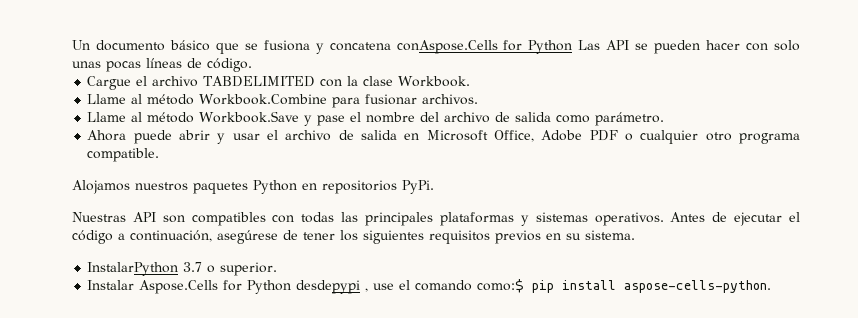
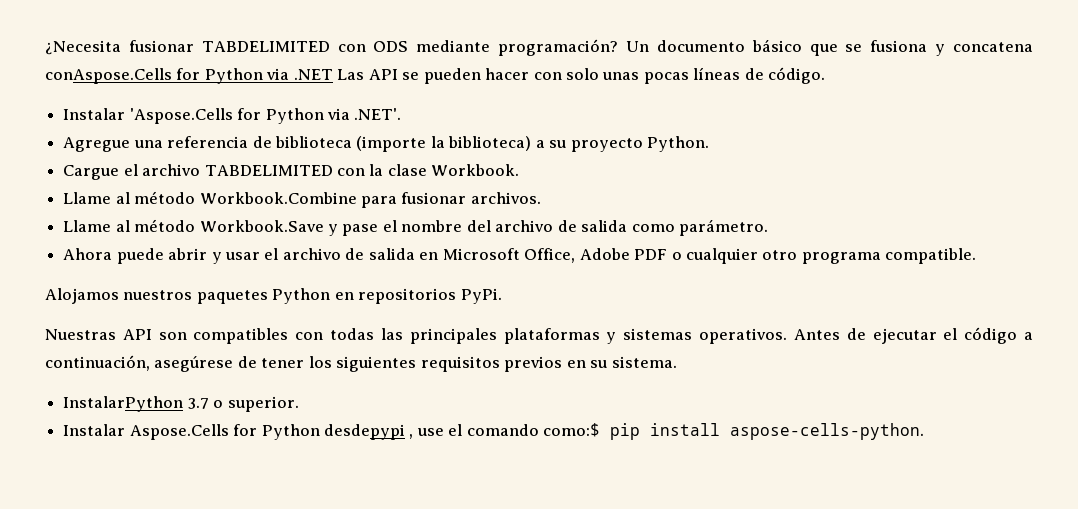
+ ¿Necesita fusionar TABDELIMITED con ODS mediante programación?
- Un documento básico que se fusiona y concatena conAspose.Cells for Python Las API se pueden hacer con solo unas pocas líneas de código.
+ Un documento básico que se fusiona y concatena conAspose.Cells for Python via .NET Las API se pueden hacer con solo unas pocas líneas de código.
+ Instalar 'Aspose.Cells for Python via .NET'.
+ Agregue una referencia de biblioteca (importe la biblioteca) a su proyecto Python.

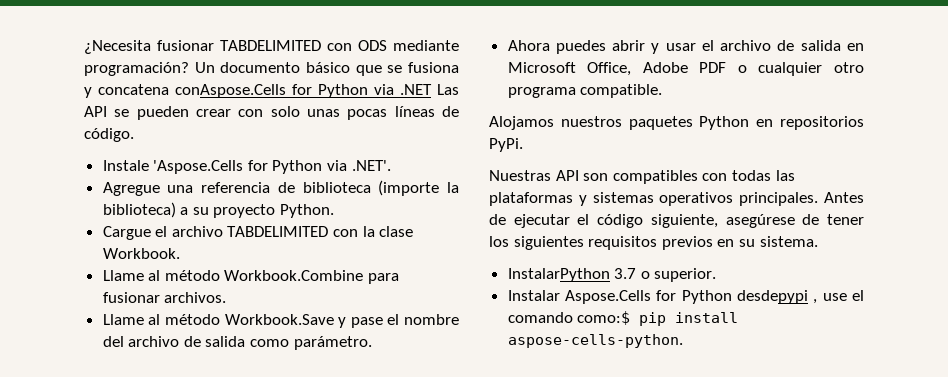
- Un documento básico que se fusiona y concatena conAspose.Cells for Python via .NET Las API se pueden hacer con solo unas pocas líneas de código.
+ Un documento básico que se fusiona y concatena conAspose.Cells for Python via .NET Las API se pueden crear con solo unas pocas líneas de código.
- Instalar 'Aspose.Cells for Python via .NET'.
+ Instale 'Aspose.Cells for Python via .NET'.
- Ahora puede abrir y usar el archivo de salida en Microsoft Office, Adobe PDF o cualquier otro programa compatible.
+ Ahora puedes abrir y usar el archivo de salida en Microsoft Office, Adobe PDF o cualquier otro programa compatible.
- Nuestras API son compatibles con todas las principales plataformas y sistemas operativos.
+ Nuestras API son compatibles con todas las plataformas y sistemas operativos principales.
- Antes de ejecutar el código a continuación, asegúrese de tener los siguientes requisitos previos en su sistema.
+ Antes de ejecutar el código siguiente, asegúrese de tener los siguientes requisitos previos en su sistema.

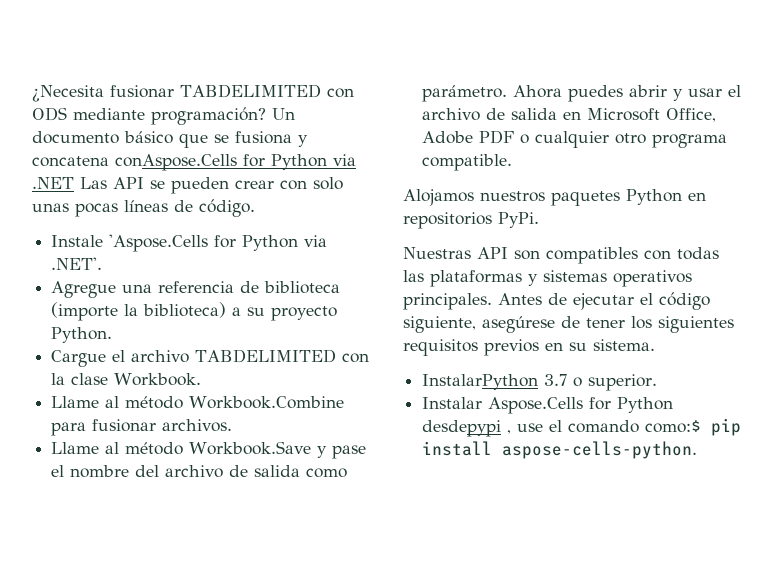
- Llame al método Workbook.Save y pase el nombre del archivo de salida como parámetro.
- Ahora puedes abrir y usar el archivo de salida en Microsoft Office, Adobe PDF o cualquier otro programa compatible.
+ Llame al método Workbook.Save y pase el nombre del archivo de salida como parámetro. Ahora puedes abrir y usar el archivo de salida en Microsoft Office, Adobe PDF o cualquier otro programa compatible.

